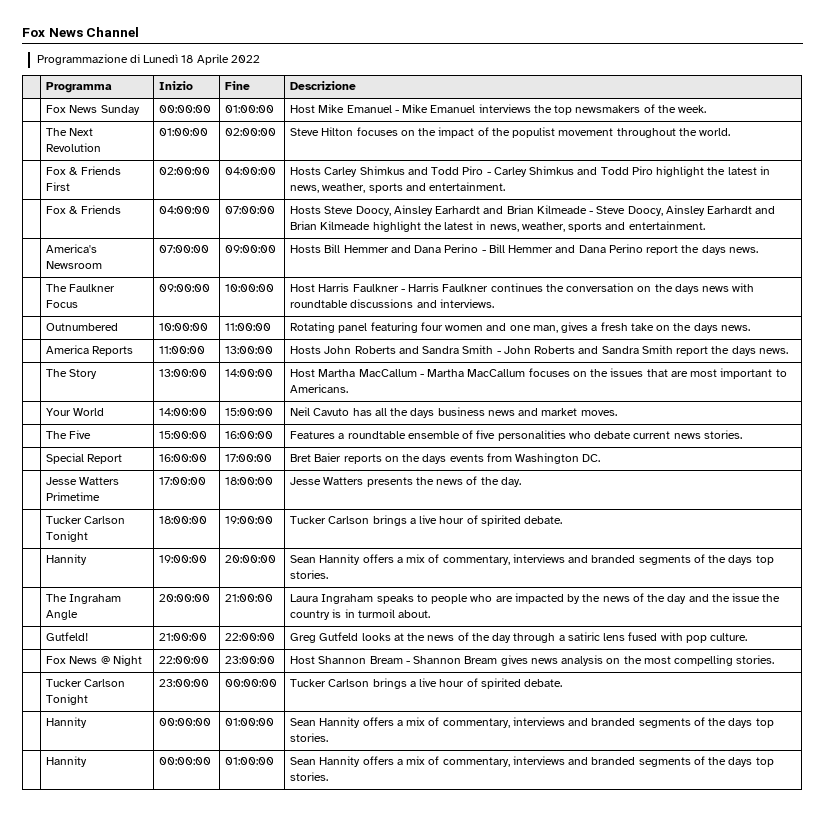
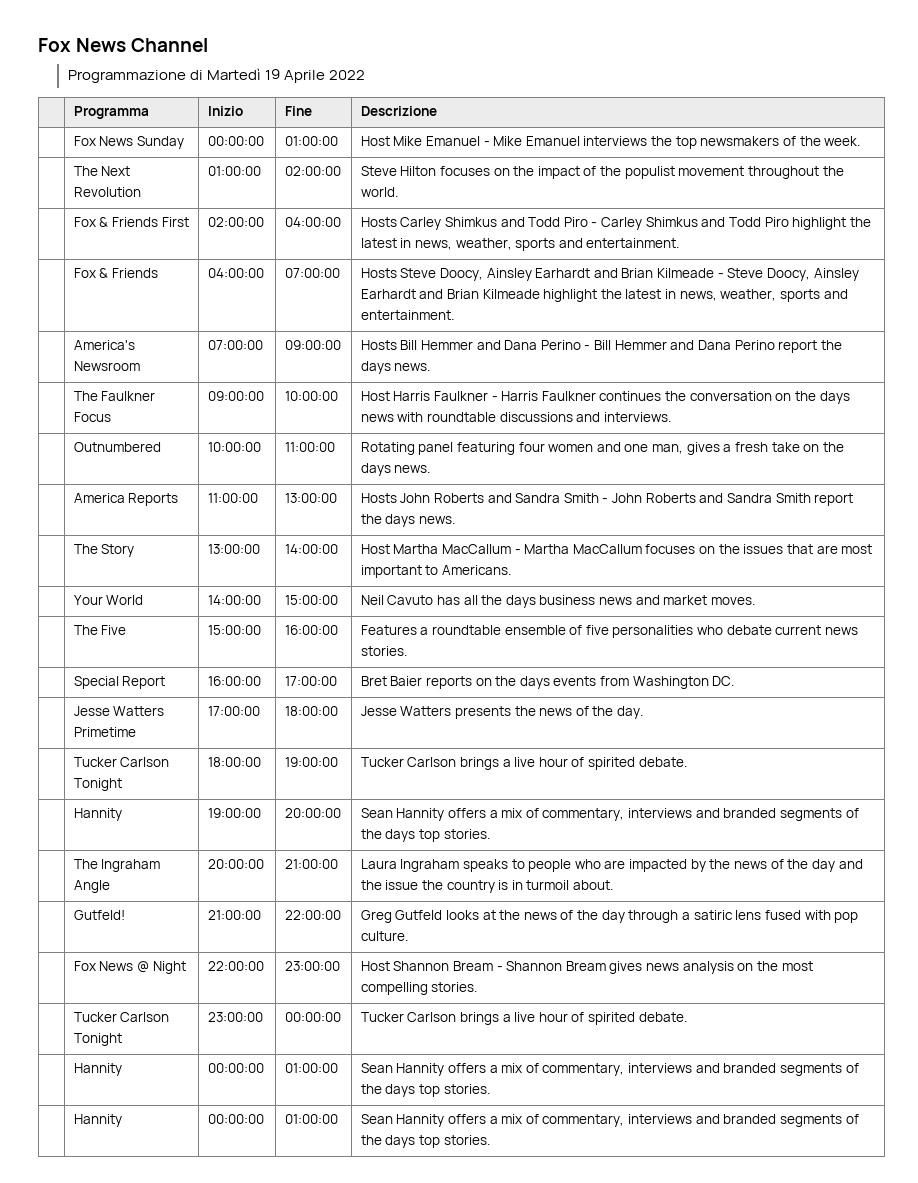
- Programmazione di Lunedì 18 Aprile 2022
+ Programmazione di Martedì 19 Aprile 2022

